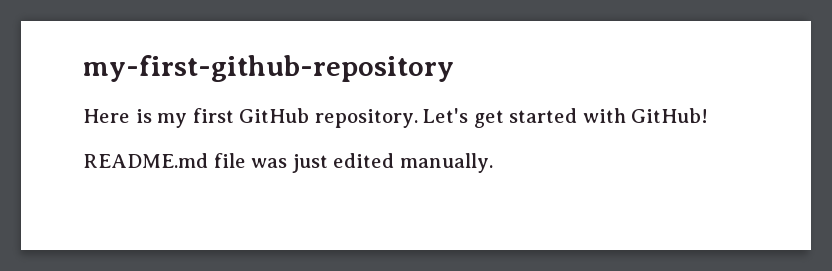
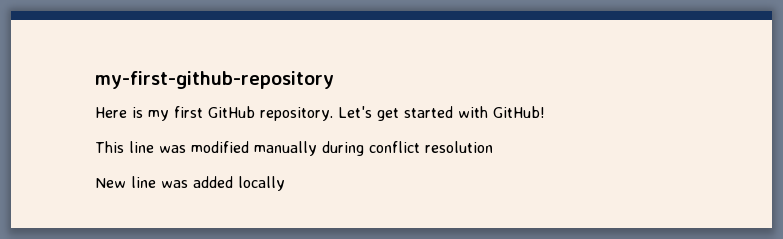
- README.md file was just edited manually.
+ This line was modified manually during conflict resolution
+ New line was added locally

